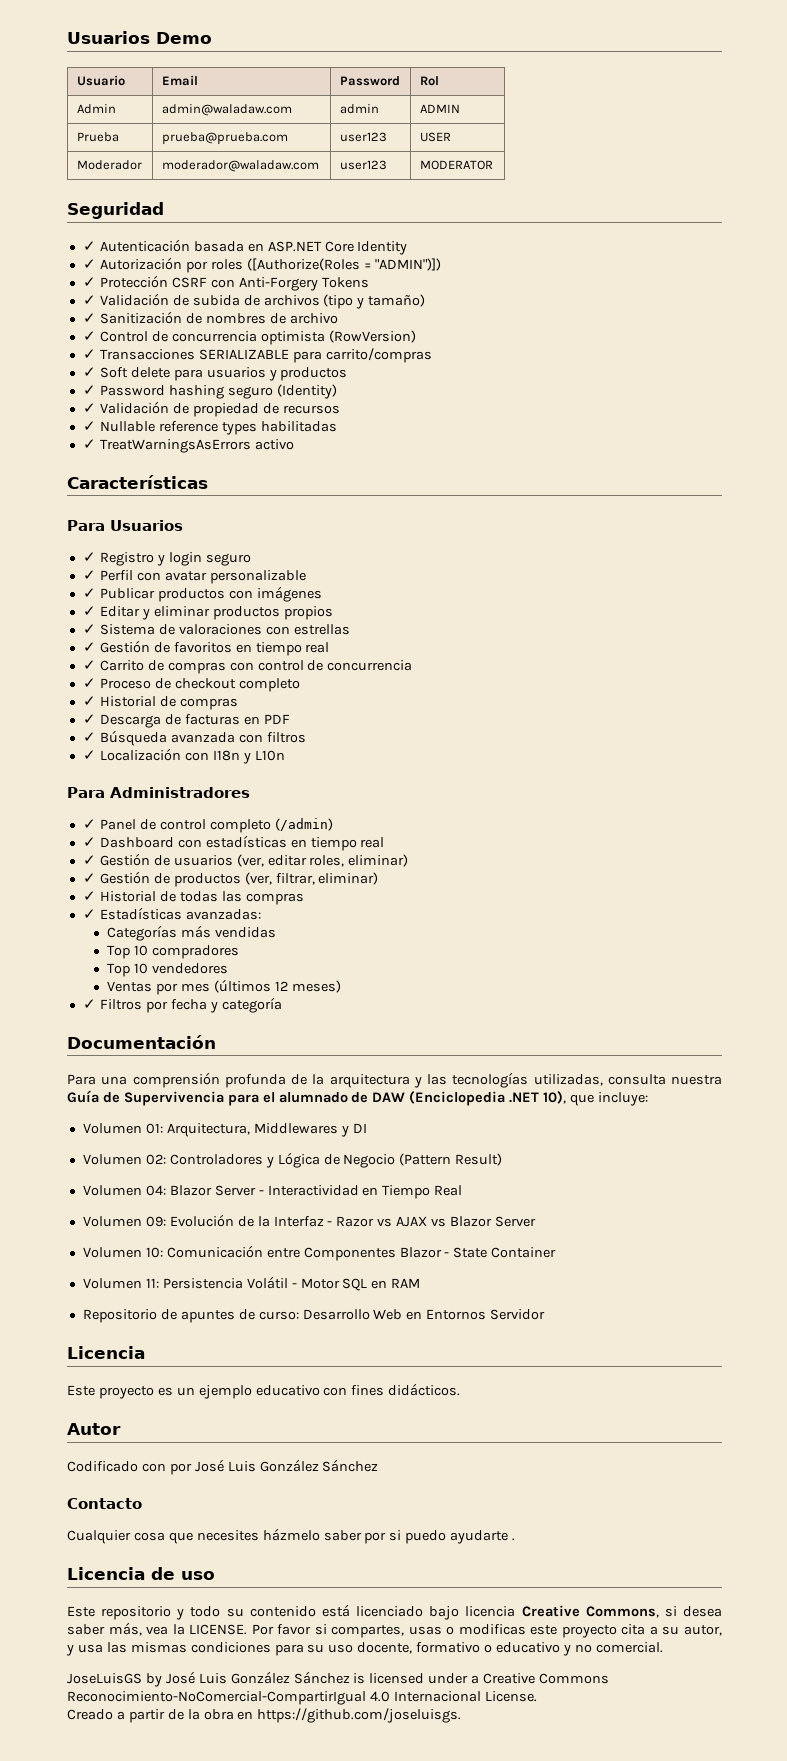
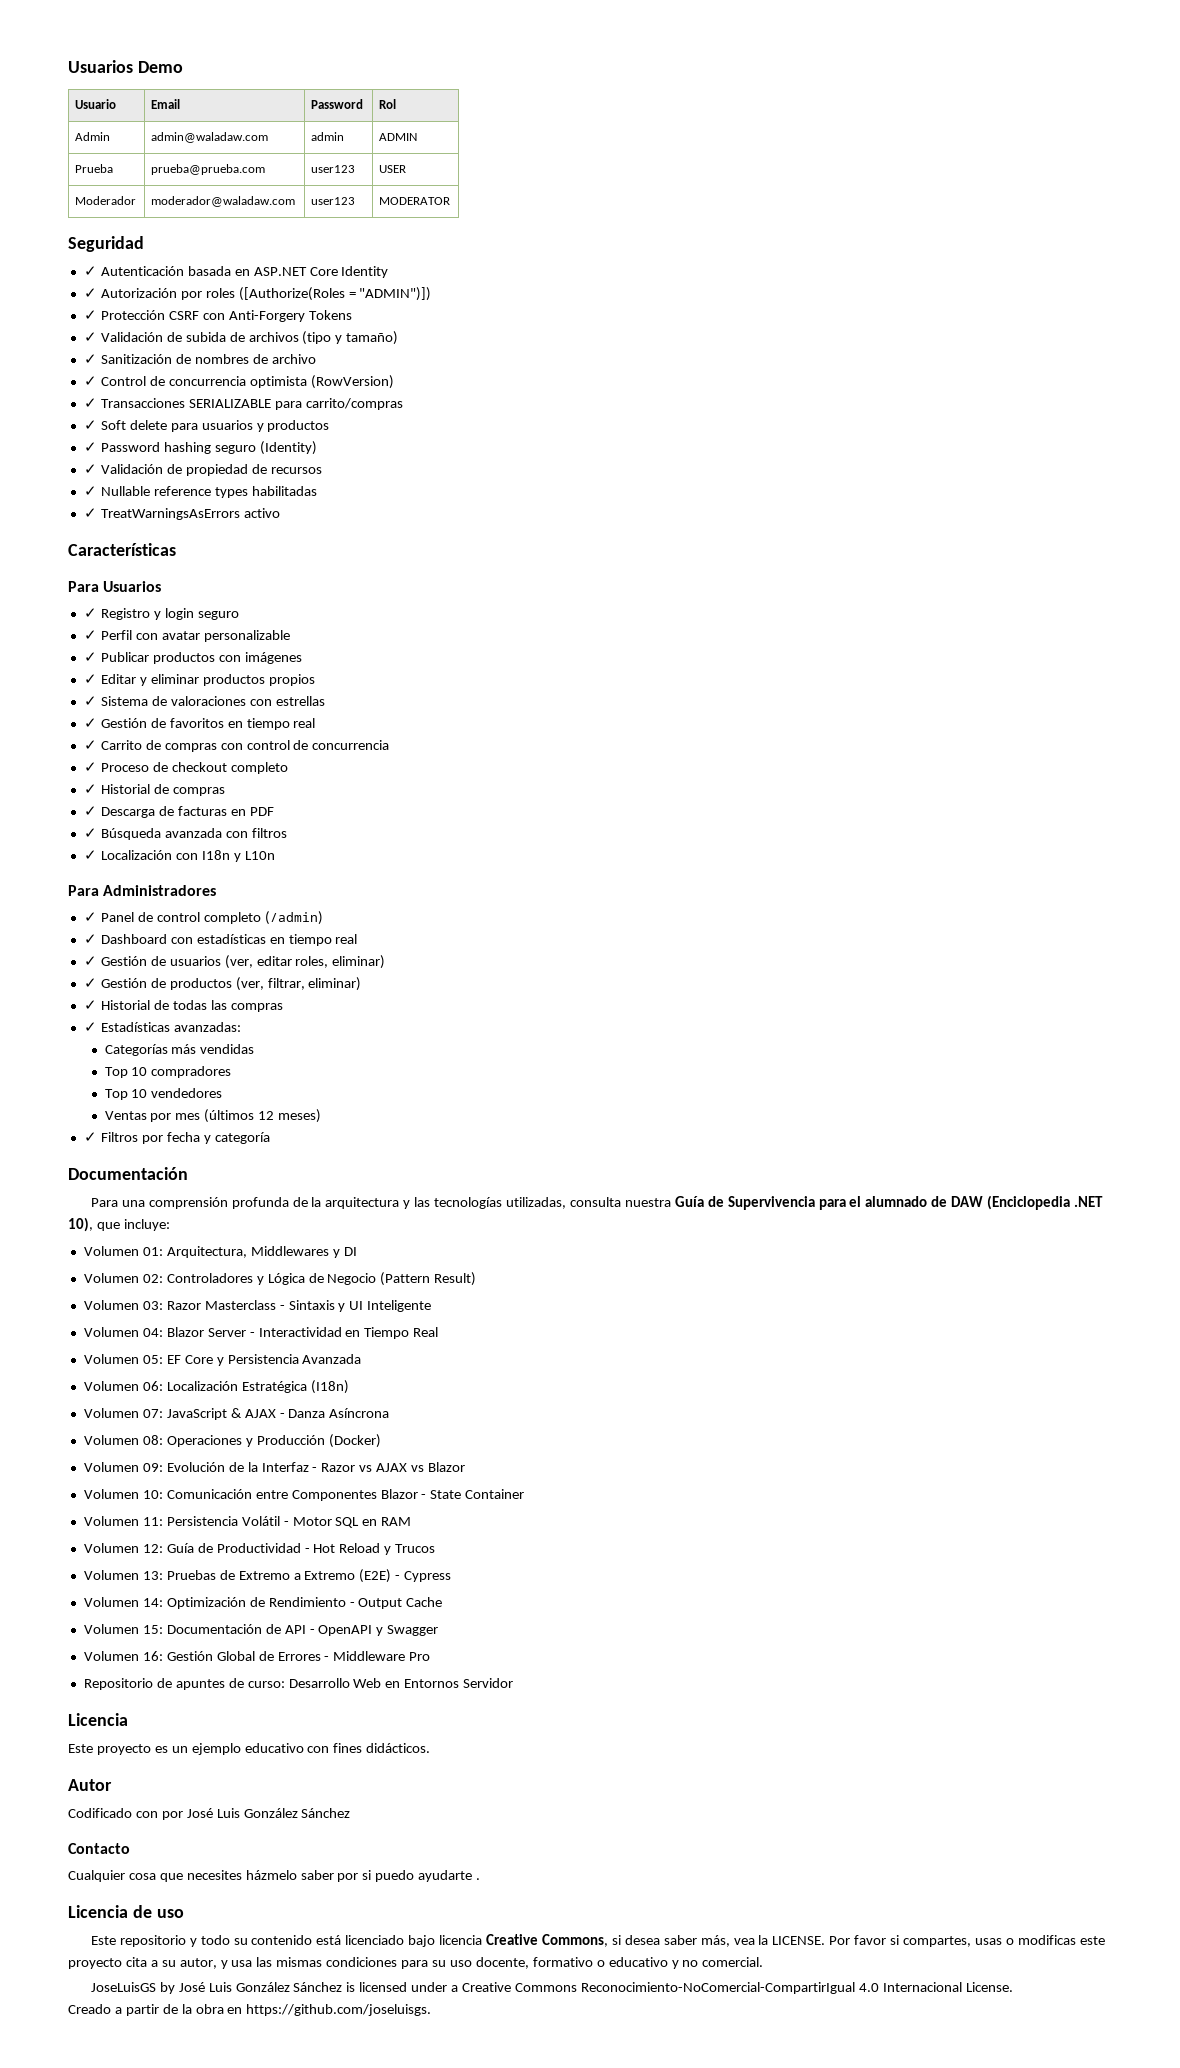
+ Volumen 03: Razor Masterclass - Sintaxis y UI Inteligente
+ Volumen 05: EF Core y Persistencia Avanzada
+ Volumen 06: Localización Estratégica (I18n)
+ Volumen 07: JavaScript & AJAX - Danza Asíncrona
+ Volumen 08: Operaciones y Producción (Docker)
- Volumen 09: Evolución de la Interfaz - Razor vs AJAX vs Blazor Server
+ Volumen 09: Evolución de la Interfaz - Razor vs AJAX vs Blazor
+ Volumen 12: Guía de Productividad - Hot Reload y Trucos
+ Volumen 13: Pruebas de Extremo a Extremo (E2E) - Cypress
+ Volumen 14: Optimización de Rendimiento - Output Cache
+ Volumen 15: Documentación de API - OpenAPI y Swagger
+ Volumen 16: Gestión Global de Errores - Middleware Pro

